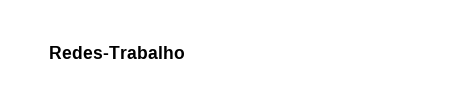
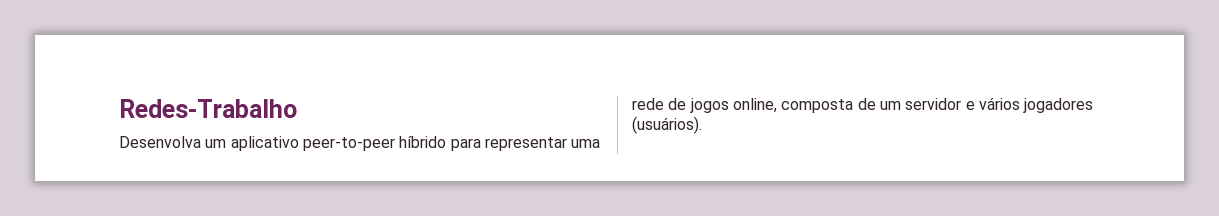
+ Desenvolva um aplicativo peer-to-peer híbrido para representar uma rede de jogos online, composta de um servidor e vários jogadores (usuários).

